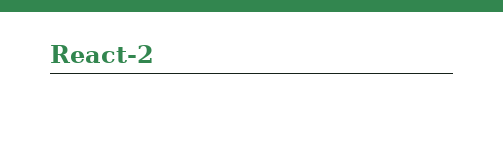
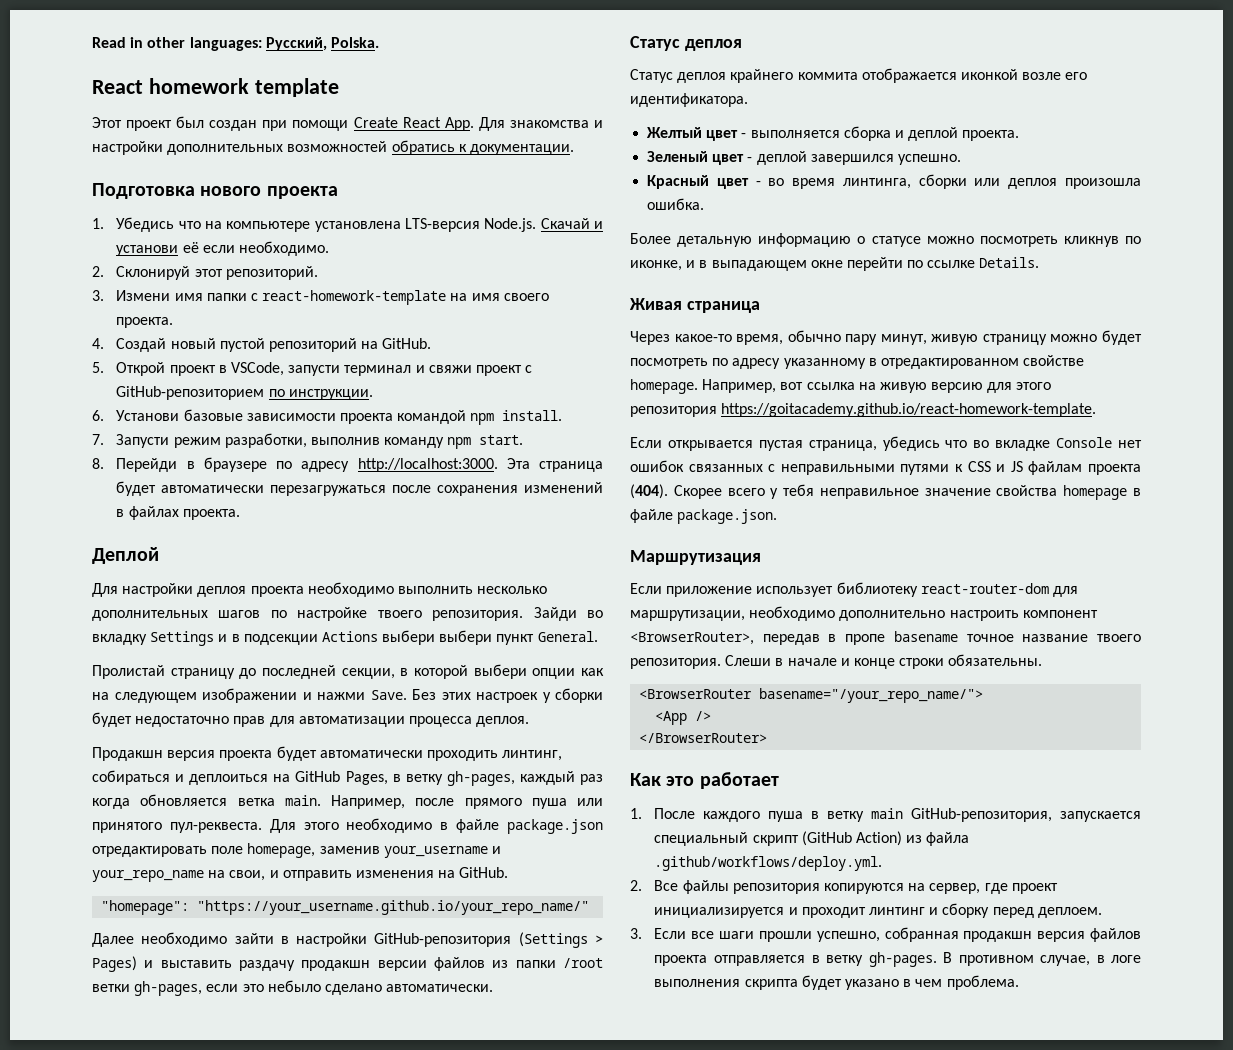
- React-2
+ Read in other languages: Русский, Polska.
+ React homework template
+ Этот проект был создан при помощи Create React App. Для знакомства и настройки дополнительных возможностей обратись к документации.
+ Подготовка нового проекта
+ 1. Убедись что на компьютере установлена LTS-версия Node.js. Скачай и установи её если необходимо.
+ 2. Склонируй этот репозиторий.
+ 3. Измени имя папки с react-homework-template на имя своего проекта.
+ 4. Создай новый пустой репозиторий на GitHub.
+ 5. Открой проект в VSCode, запусти терминал и свяжи проект с GitHub-репозиторием по инструкции.
+ 6. Установи базовые зависимости проекта командой npm install.
+ 7. Запусти режим разработки, выполнив команду npm start.
+ 8. Перейди в браузере по адресу http://localhost:3000. Эта страница будет автоматически перезагружаться после сохранения изменений в файлах проекта.
+ Деплой
+ Для настройки деплоя проекта необходимо выполнить несколько дополнительных шагов по настройке твоего репозитория. Зайди во вкладку Settings и в подсекции Actions выбери выбери пункт General.
+ Пролистай страницу до последней секции, в которой выбери опции как на следующем изображении и нажми Save. Без этих настроек у сборки будет недостаточно прав для автоматизации процесса деплоя.
+ Продакшн версия проекта будет автоматически проходить линтинг, собираться и деплоиться на GitHub Pages, в ветку gh-pages, каждый раз когда обновляется ветка main. Например, после прямого пуша или принятого пул-реквеста. Для этого необходимо в файле package.json отредактировать поле homepage, заменив your_username и your_repo_name на свои, и отправить изменения на GitHub.
+ "homepage": "https://your_username.github.io/your_repo_name/"
+ Далее необходимо зайти в настройки GitHub-репозитория (Settings > Pages) и выставить раздачу продакшн версии файлов из папки /root ветки gh-pages, если это небыло сделано автоматически.
+ Статус деплоя
+ Статус деплоя крайнего коммита отображается иконкой возле его идентификатора.
+ Желтый цвет - выполняется сборка и деплой проекта.
+ Зеленый цвет - деплой завершился успешно.
+ Красный цвет - во время линтинга, сборки или деплоя произошла ошибка.
+ Более детальную информацию о статусе можно посмотреть кликнув по иконке, и в выпадающем окне перейти по ссылке Details.
+ Живая страница
+ Через какое-то время, обычно пару минут, живую страницу можно будет посмотреть по адресу указанному в отредактированном свойстве homepage. Например, вот ссылка на живую версию для этого репозитория https://goitacademy.github.io/react-homework-template.
+ Если открывается пустая страница, убедись что во вкладке Console нет ошибок связанных с неправильными путями к CSS и JS файлам проекта (404). Скорее всего у тебя неправильное значение свойства homepage в файле package.json.
+ Маршрутизация
+ Если приложение использует библиотеку react-router-dom для маршрутизации, необходимо дополнительно настроить компонент <BrowserRouter>, передав в пропе basename точное название твоего репозитория. Слеши в начале и конце строки обязательны.
+ <BrowserRouter basename="/your_repo_name/">
+ <App />
+ </BrowserRouter>
+ Как это работает
+ 1. После каждого пуша в ветку main GitHub-репозитория, запускается специальный скрипт (GitHub Action) из файла .github/workflows/deploy.yml.
+ 2. Все файлы репозитория копируются на сервер, где проект инициализируется и проходит линтинг и сборку перед деплоем.
+ 3. Если все шаги прошли успешно, собранная продакшн версия файлов проекта отправляется в ветку gh-pages. В противном случае, в логе выполнения скрипта будет указано в чем проблема.

